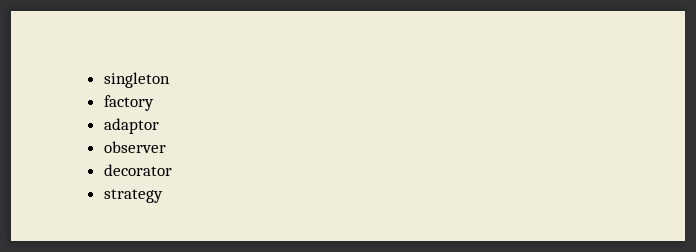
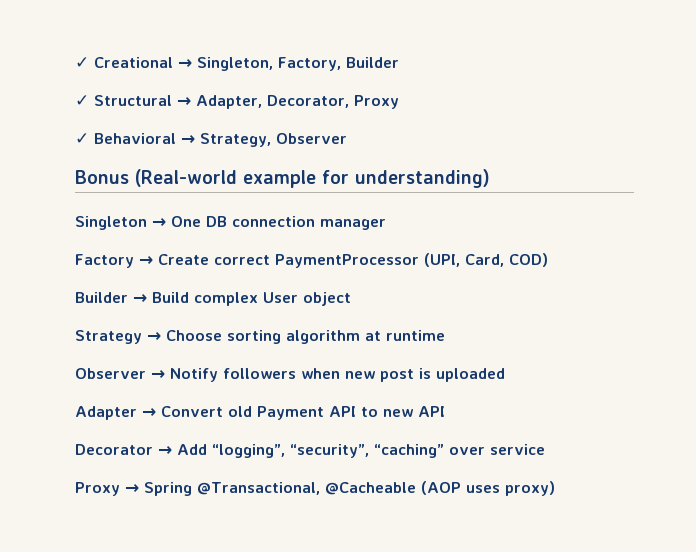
- singleton
- factory
- adaptor
- observer
- decorator
- strategy
+ ✓ Creational → Singleton, Factory, Builder
+ ✓ Structural → Adapter, Decorator, Proxy
+ ✓ Behavioral → Strategy, Observer
+ Bonus (Real-world example for understanding)
+ Singleton → One DB connection manager
+ Factory → Create correct PaymentProcessor (UPI, Card, COD)
+ Builder → Build complex User object
+ Strategy → Choose sorting algorithm at runtime
+ Observer → Notify followers when new post is uploaded
+ Adapter → Convert old Payment API to new API
+ Decorator → Add “logging”, “security”, “caching” over service
+ Proxy → Spring @Transactional, @Cacheable (AOP uses proxy)

